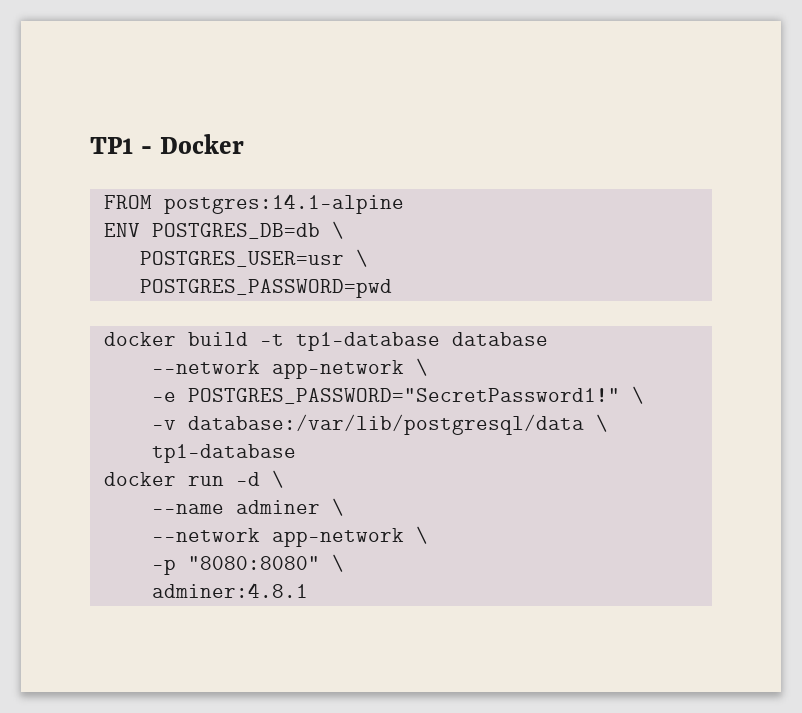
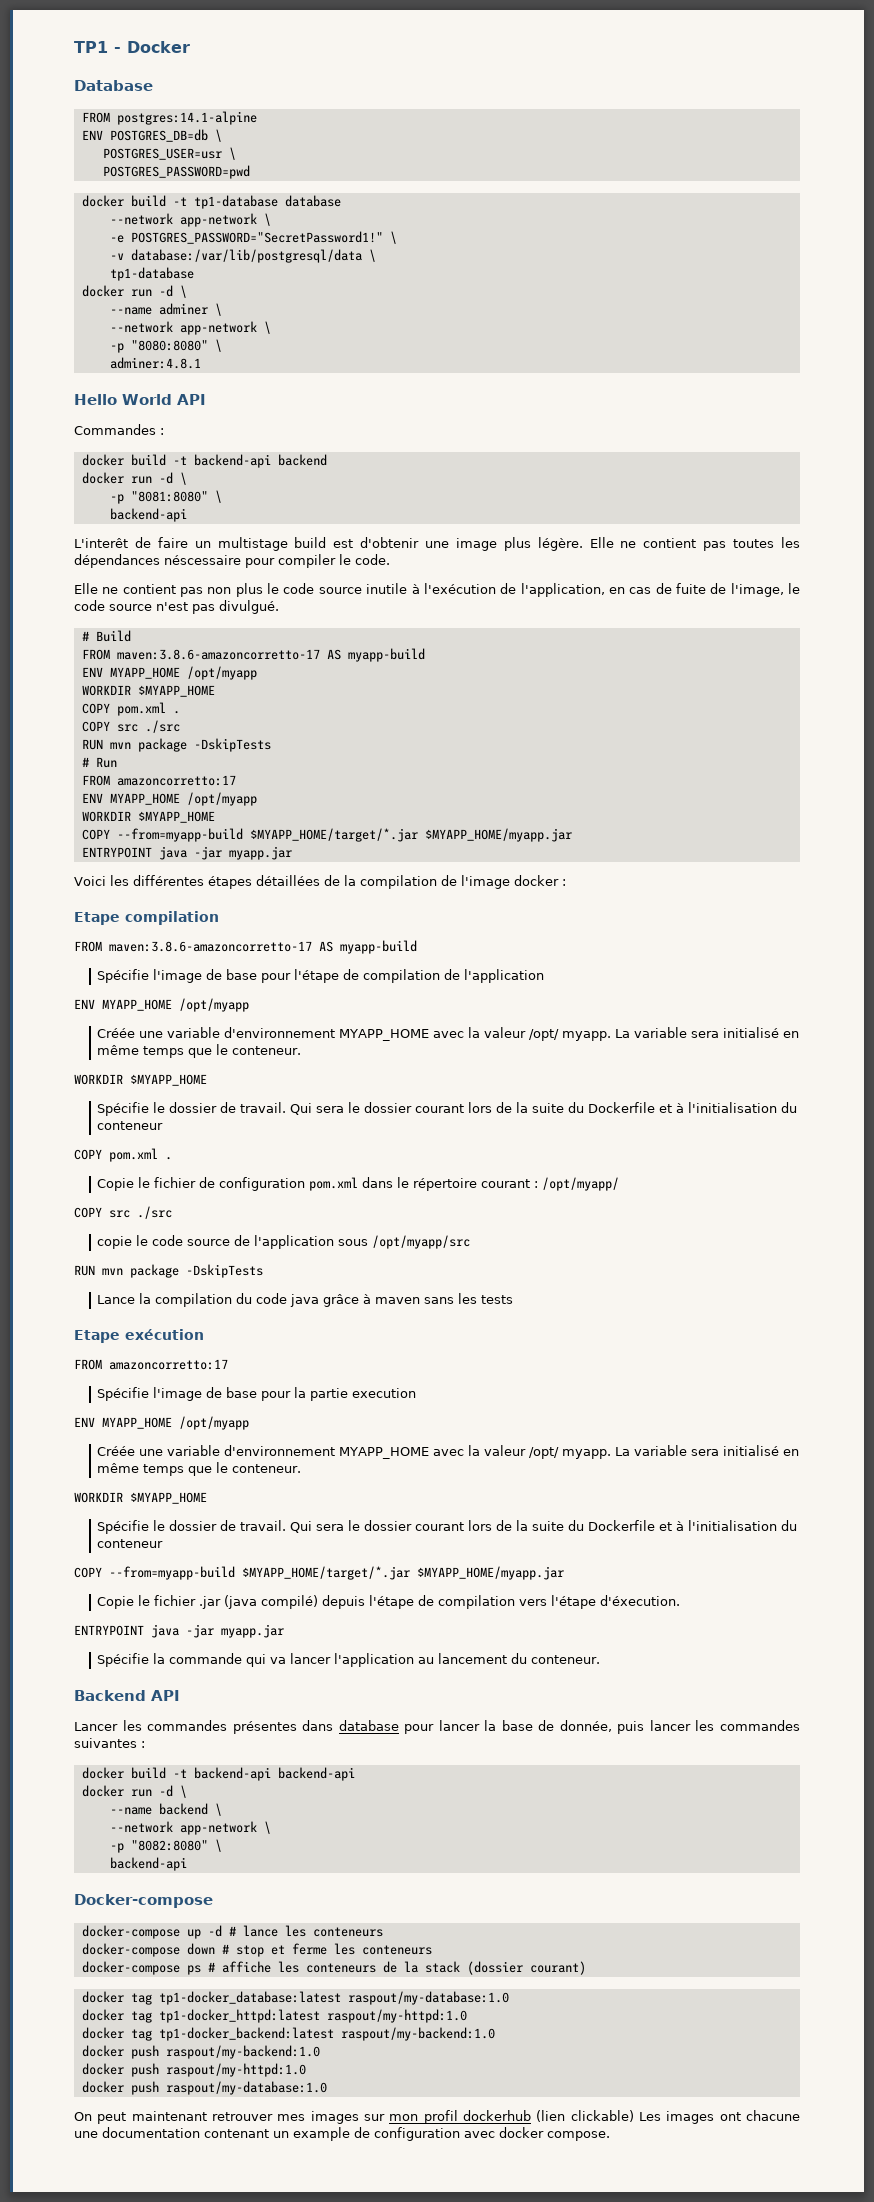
+ Database
+ Hello World API
+ Commandes :
+ docker build -t backend-api backend
+ docker run -d \
+ -p "8081:8080" \
+ backend-api
+ L'interêt de faire un multistage build est d'obtenir une image plus légère. Elle ne contient pas toutes les dépendances néscessaire pour compiler le code.
+ Elle ne contient pas non plus le code source inutile à l'exécution de l'application, en cas de fuite de l'image, le code source n'est pas divulgué.
+ # Build
+ FROM maven:3.8.6-amazoncorretto-17 AS myapp-build
+ ENV MYAPP_HOME /opt/myapp
+ WORKDIR $MYAPP_HOME
+ COPY pom.xml .
+ COPY src ./src
+ RUN mvn package -DskipTests
+ # Run
+ FROM amazoncorretto:17
+ ENV MYAPP_HOME /opt/myapp
+ WORKDIR $MYAPP_HOME
+ COPY --from=myapp-build $MYAPP_HOME/target/*.jar $MYAPP_HOME/myapp.jar
+ ENTRYPOINT java -jar myapp.jar
+ Voici les différentes étapes détaillées de la compilation de l'image docker :
+ Etape compilation
+ FROM maven:3.8.6-amazoncorretto-17 AS myapp-build
+ Spécifie l'image de base pour l'étape de compilation de l'application
+ ENV MYAPP_HOME /opt/myapp
+ Créée une variable d'environnement MYAPP_HOME avec la valeur /opt/ myapp. La variable sera initialisé en même temps que le conteneur.
+ WORKDIR $MYAPP_HOME
+ Spécifie le dossier de travail. Qui sera le dossier courant lors de la suite du Dockerfile et à l'initialisation du conteneur
+ COPY pom.xml .
+ Copie le fichier de configuration pom.xml dans le répertoire courant : /opt/myapp/
+ COPY src ./src
+ copie le code source de l'application sous /opt/myapp/src
+ RUN mvn package -DskipTests
+ Lance la compilation du code java grâce à maven sans les tests
+ Etape exécution
+ FROM amazoncorretto:17
+ Spécifie l'image de base pour la partie execution
+ ENV MYAPP_HOME /opt/myapp
+ Créée une variable d'environnement MYAPP_HOME avec la valeur /opt/ myapp. La variable sera initialisé en même temps que le conteneur.
+ WORKDIR $MYAPP_HOME
+ Spécifie le dossier de travail. Qui sera le dossier courant lors de la suite du Dockerfile et à l'initialisation du conteneur
+ COPY --from=myapp-build $MYAPP_HOME/target/*.jar $MYAPP_HOME/myapp.jar
+ Copie le fichier .jar (java compilé) depuis l'étape de compilation vers l'étape d'éxecution.
+ ENTRYPOINT java -jar myapp.jar
+ Spécifie la commande qui va lancer l'application au lancement du conteneur.
+ Backend API
+ Lancer les commandes présentes dans database pour lancer la base de donnée, puis lancer les commandes suivantes :
+ docker build -t backend-api backend-api
+ docker run -d \
+ --name backend \
+ --network app-network \
+ -p "8082:8080" \
+ backend-api
+ Docker-compose
+ docker-compose up -d # lance les conteneurs
+ docker-compose down # stop et ferme les conteneurs
+ docker-compose ps # affiche les conteneurs de la stack (dossier courant)
+ docker tag tp1-docker_database:latest raspout/my-database:1.0
+ docker tag tp1-docker_httpd:latest raspout/my-httpd:1.0
+ docker tag tp1-docker_backend:latest raspout/my-backend:1.0
+ docker push raspout/my-backend:1.0
+ docker push raspout/my-httpd:1.0
+ docker push raspout/my-database:1.0
+ On peut maintenant retrouver mes images sur mon profil dockerhub (lien clickable) Les images ont chacune une documentation contenant un example de configuration avec docker compose.

